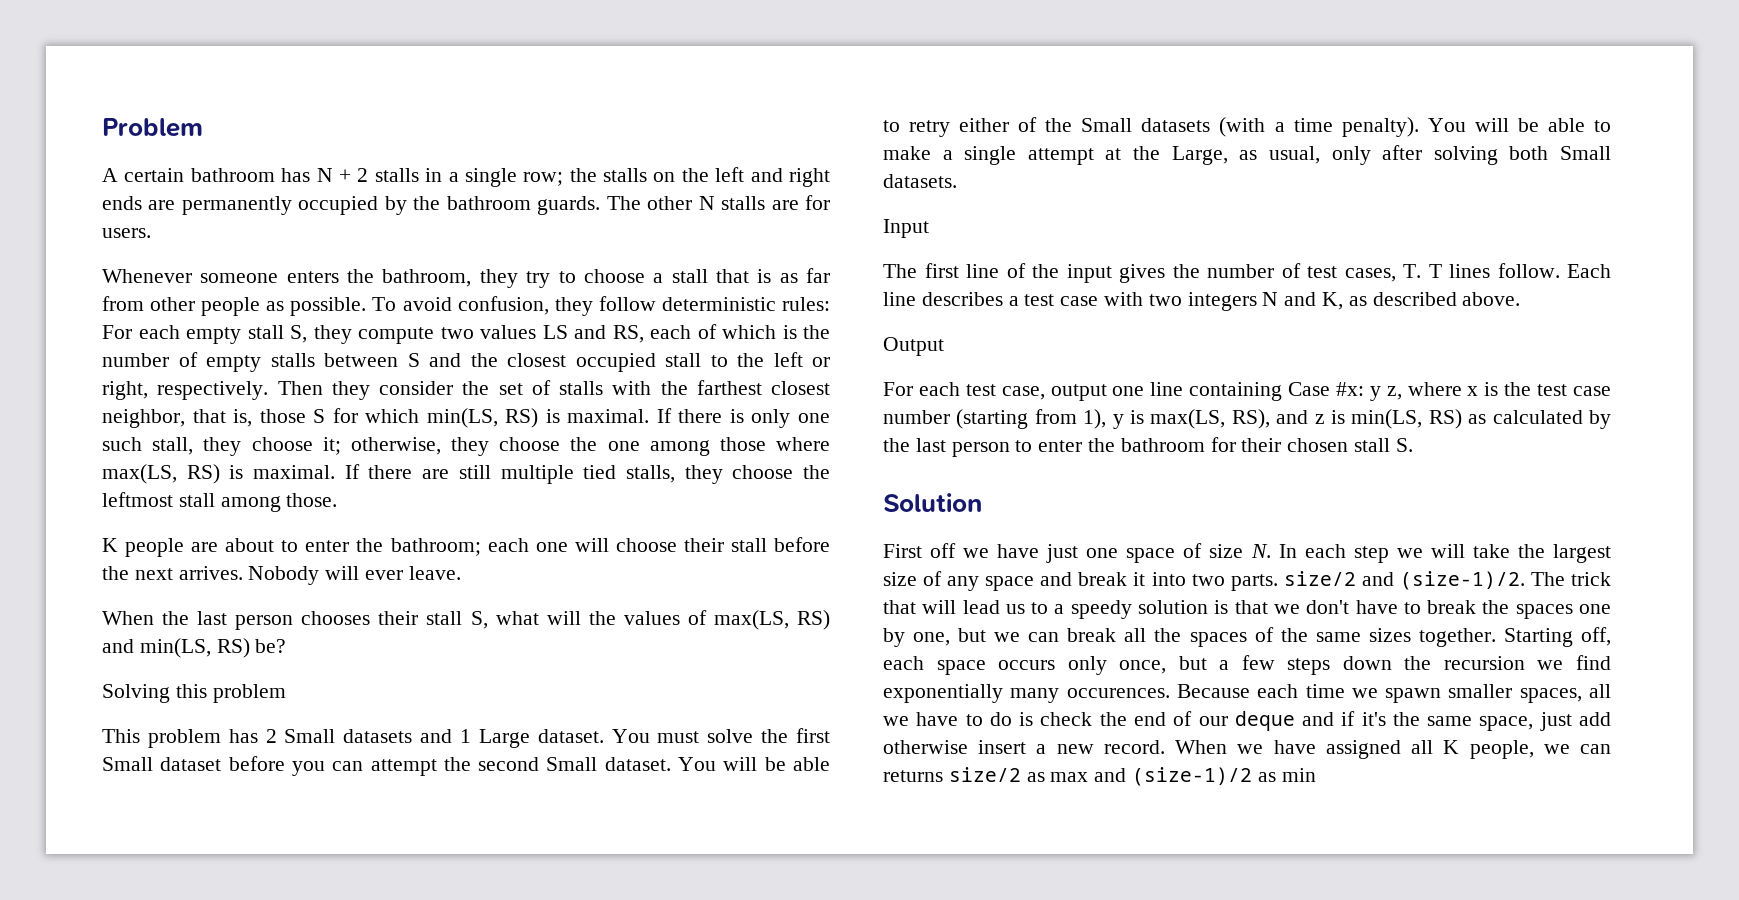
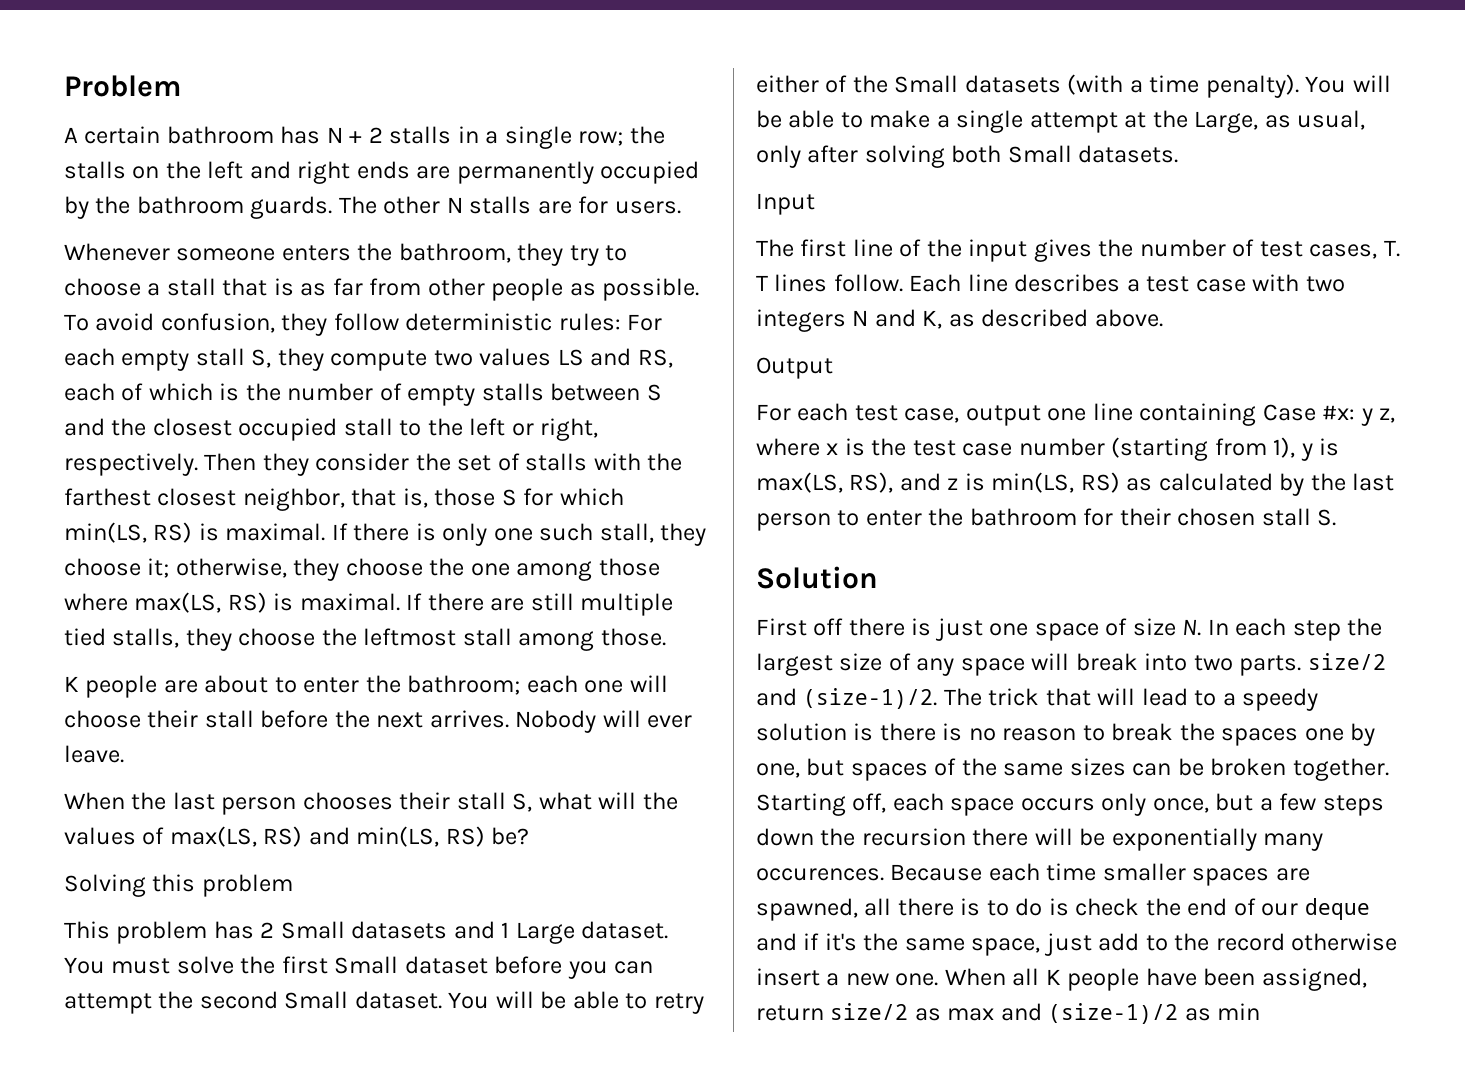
- First off we have just one space of size N. In each step we will take the largest size of any space and break it into two parts. size/2 and (size-1)/2.
+ First off there is just one space of size N. In each step the largest size of any space will break into two parts. size/2 and (size-1)/2.
- The trick that will lead us to a speedy solution is that we don't have to break the spaces one by one, but we can break all the spaces of the same sizes together.
+ The trick that will lead to a speedy solution is there is no reason to break the spaces one by one, but spaces of the same sizes can be broken together.
- Starting off, each space occurs only once, but a few steps down the recursion we find exponentially many occurences.
+ Starting off, each space occurs only once, but a few steps down the recursion there will be exponentially many occurences.
- Because each time we spawn smaller spaces, all we have to do is check the end of our deque and if it's the same space, just add otherwise insert a new record. When we have assigned all K people, we can returns size/2 as max and (size-1)/2 as min
+ Because each time smaller spaces are spawned, all there is to do is check the end of our deque and if it's the same space, just add to the record otherwise insert a new one. When all K people have been assigned, return size/2 as max and (size-1)/2 as min

